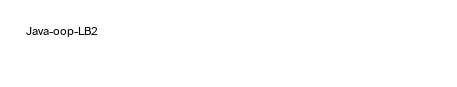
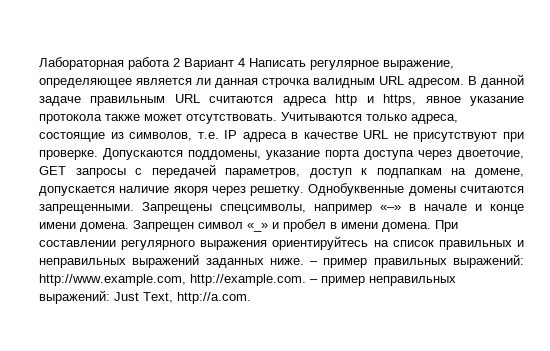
- Java-oop-LB2
+ Лабораторная работа 2 Вариант 4 Написать регулярное выражение, определяющее является ли данная строчка валидным URL адресом. В данной задаче правильным URL считаются адреса http и https, явное указание протокола также может отсутствовать. Учитываются только адреса, состоящие из символов, т.е. IP адреса в качестве URL не присутствуют при проверке. Допускаются поддомены, указание порта доступа через двоеточие, GET запросы с передачей параметров, доступ к подпапкам на домене, допускается наличие якоря через решетку. Однобуквенные домены считаются запрещенными. Запрещены спецсимволы, например «–» в начале и конце имени домена. Запрещен символ «_» и пробел в имени домена. При составлении регулярного выражения ориентируйтесь на список правильных и неправильных выражений заданных ниже. – пример правильных выражений: http://www.example.com, http://example.com. – пример неправильных выражений: Just Text, http://a.com.

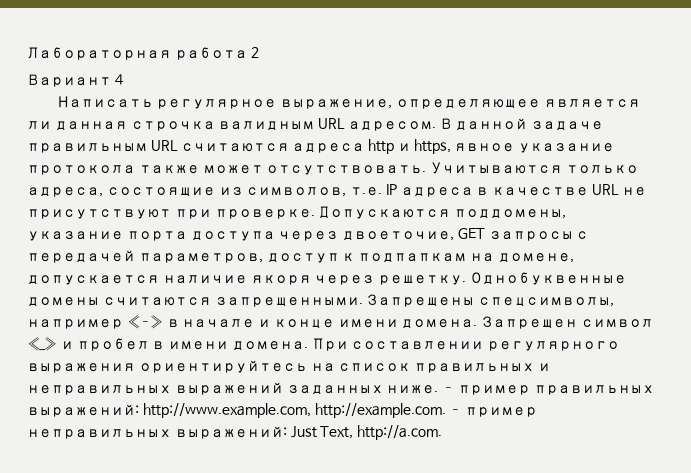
- Лабораторная работа 2 Вариант 4 Написать регулярное выражение, определяющее является ли данная строчка валидным URL адресом.
+ Лабораторная работа 2
+ Вариант 4
+ Написать регулярное выражение, определяющее является ли данная строчка валидным URL адресом.

